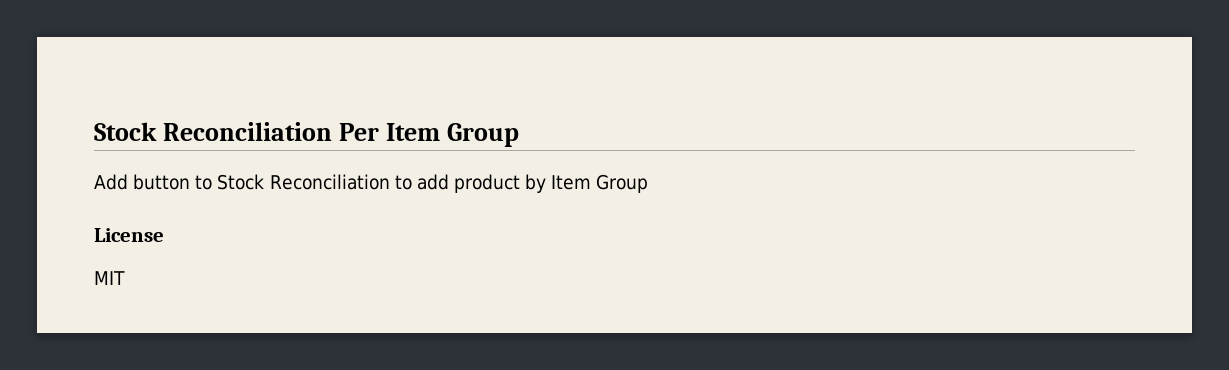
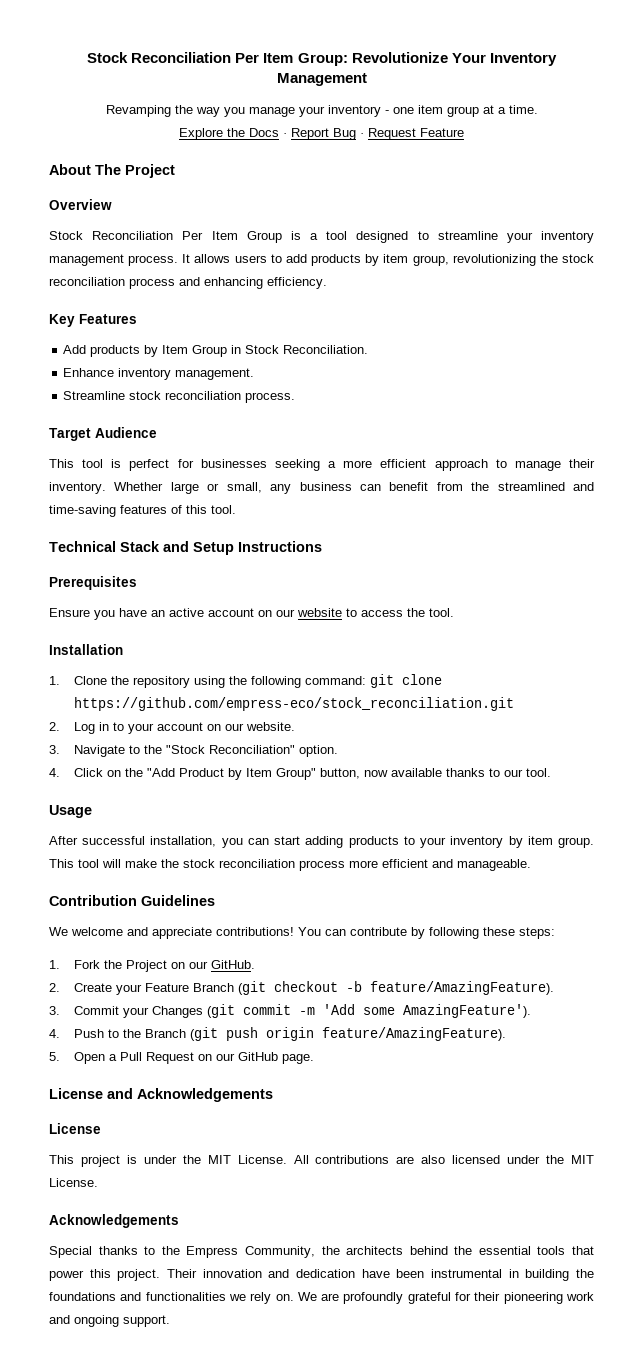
- Stock Reconciliation Per Item Group
- Add button to Stock Reconciliation to add product by Item Group
+ Stock Reconciliation Per Item Group: Revolutionize Your Inventory Management
+ Revamping the way you manage your inventory - one item group at a time.
+ Explore the Docs · Report Bug · Request Feature
+ About The Project
+ Overview
+ Stock Reconciliation Per Item Group is a tool designed to streamline your inventory management process. It allows users to add products by item group, revolutionizing the stock reconciliation process and enhancing efficiency.
+ Key Features
+ Add products by Item Group in Stock Reconciliation.
+ Enhance inventory management.
+ Streamline stock reconciliation process.
+ Target Audience
+ This tool is perfect for businesses seeking a more efficient approach to manage their inventory. Whether large or small, any business can benefit from the streamlined and time-saving features of this tool.
+ Technical Stack and Setup Instructions
+ Prerequisites
+ Ensure you have an active account on our website to access the tool.
+ Installation
+ 1. Clone the repository using the following command: git clone https://github.com/empress-eco/stock_reconciliation.git
+ 2. Log in to your account on our website.
+ 3. Navigate to the "Stock Reconciliation" option.
+ 4. Click on the "Add Product by Item Group" button, now available thanks to our tool.
+ Usage
+ After successful installation, you can start adding products to your inventory by item group. This tool will make the stock reconciliation process more efficient and manageable.
+ Contribution Guidelines
+ We welcome and appreciate contributions! You can contribute by following these steps:
+ 1. Fork the Project on our GitHub.
+ 2. Create your Feature Branch (git checkout -b feature/AmazingFeature).
+ 3. Commit your Changes (git commit -m 'Add some AmazingFeature').
+ 4. Push to the Branch (git push origin feature/AmazingFeature).
+ 5. Open a Pull Request on our GitHub page.
+ License and Acknowledgements
  License
- MIT
+ This project is under the MIT License. All contributions are also licensed under the MIT License.
+ Acknowledgements
+ Special thanks to the Empress Community, the architects behind the essential tools that power this project. Their innovation and dedication have been instrumental in building the foundations and functionalities we rely on. We are profoundly grateful for their pioneering work and ongoing support.

